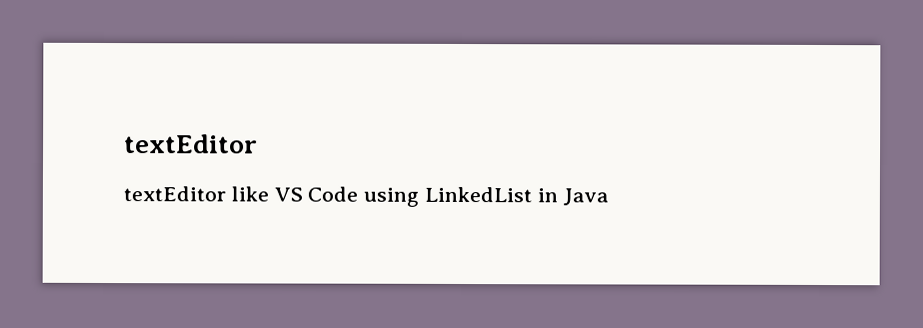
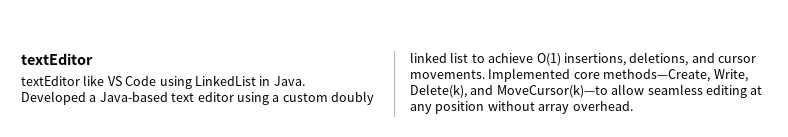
- textEditor like VS Code using LinkedList in Java
+ textEditor like VS Code using LinkedList in Java.
+ Developed a Java-based text editor using a custom doubly linked list to achieve O(1) insertions, deletions, and cursor movements. Implemented core methods—Create, Write, Delete(k), and MoveCursor(k)—to allow seamless editing at any position without array overhead.

